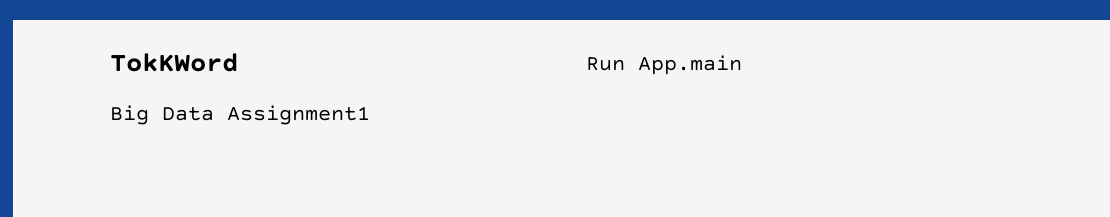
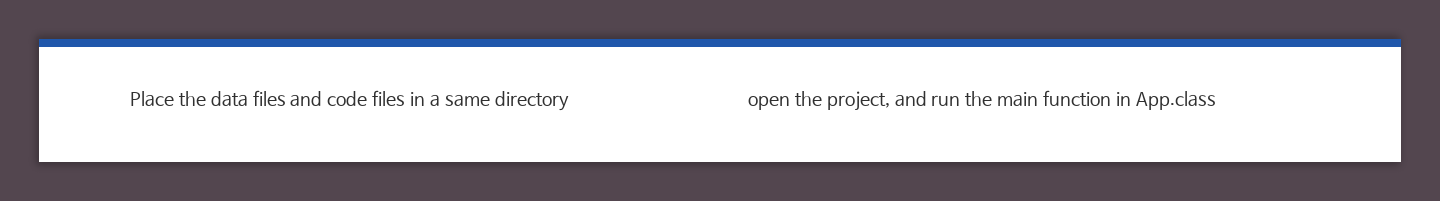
- TokKWord
- Big Data Assignment1
- Run App.main
+ Place the data files and code files in a same directory
+ open the project, and run the main function in App.class

